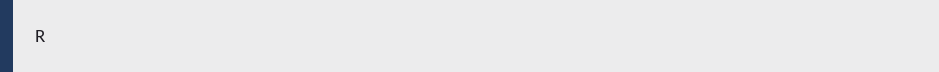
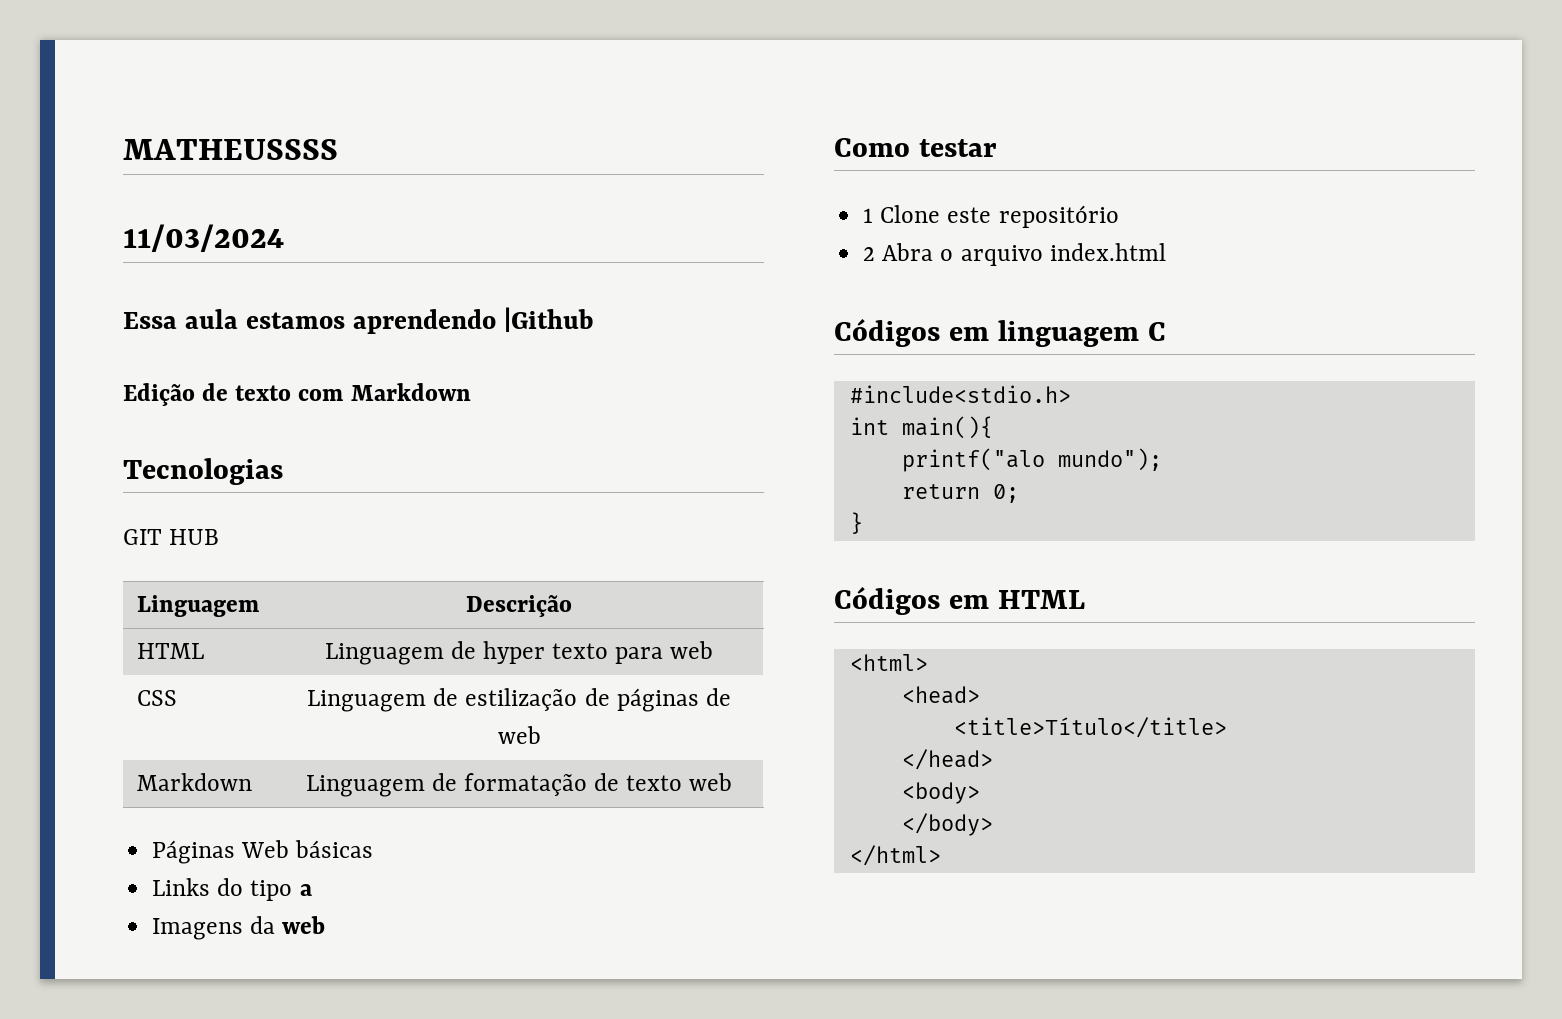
- R
+ MATHEUSSSS
+ 11/03/2024
+ Essa aula estamos aprendendo |Github
+ Edição de texto com Markdown
+ Tecnologias
+ GIT HUB
+ Linguagem | Descrição
+ HTML | Linguagem de hyper texto para web
+ CSS | Linguagem de estilização de páginas de web
+ Markdown | Linguagem de formatação de texto web
+ Páginas Web básicas
+ Links do tipo a
+ Imagens da web
+ Como testar
+ 1 Clone este repositório
+ 2 Abra o arquivo index.html
+ Códigos em linguagem C
+ #include<stdio.h>
+ int main(){
+ printf("alo mundo");
+ return 0;
+ }
+ Códigos em HTML
+ <html>
+ <head>
+ <title>Título</title>
+ </head>
+ <body>
+ </body>
+ </html>

